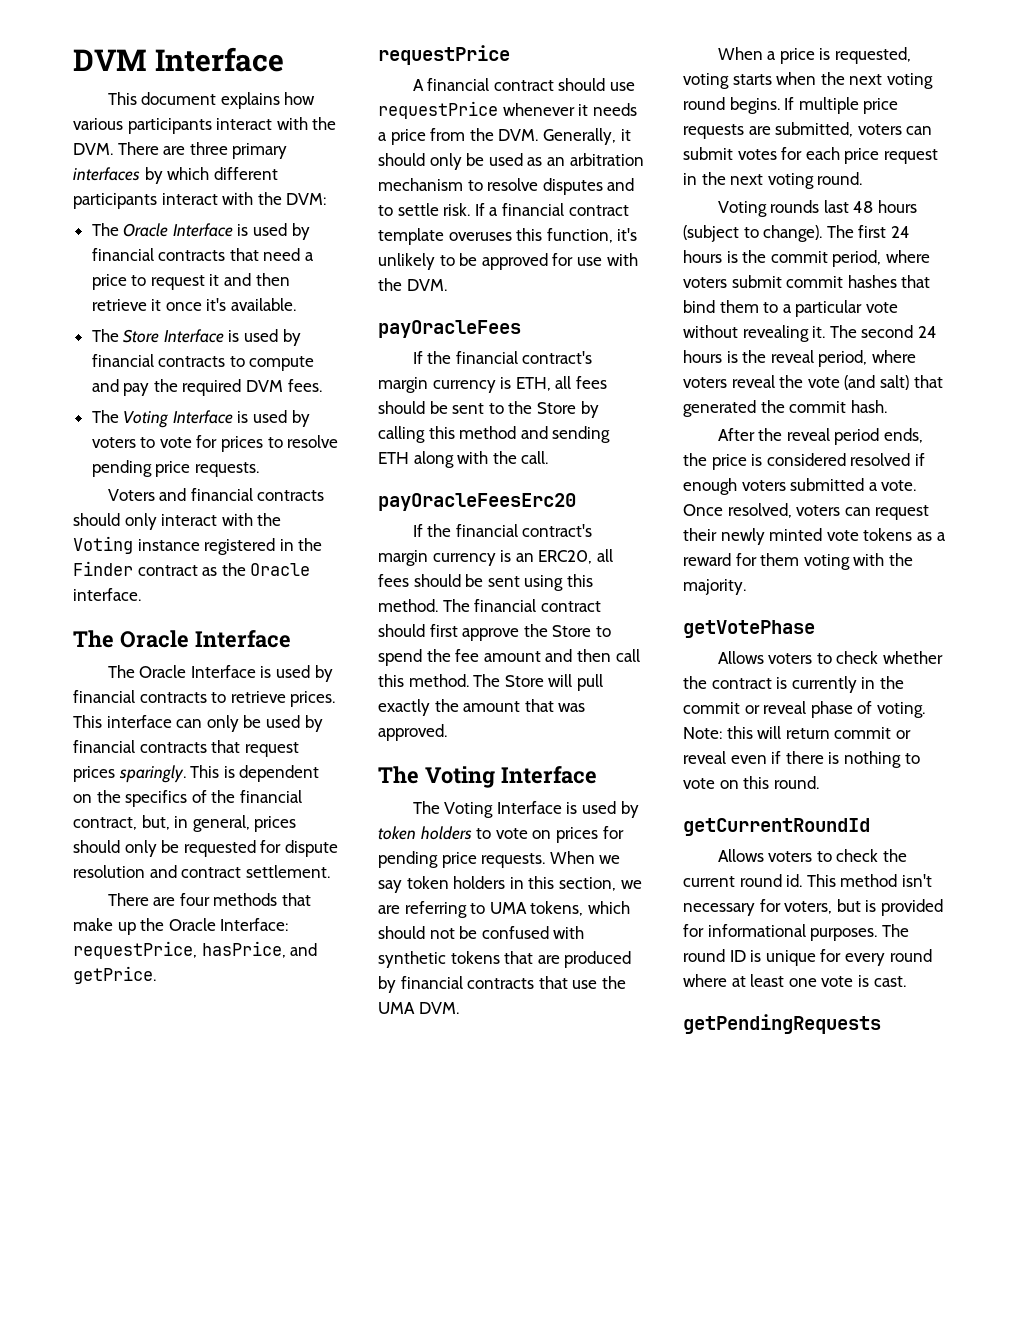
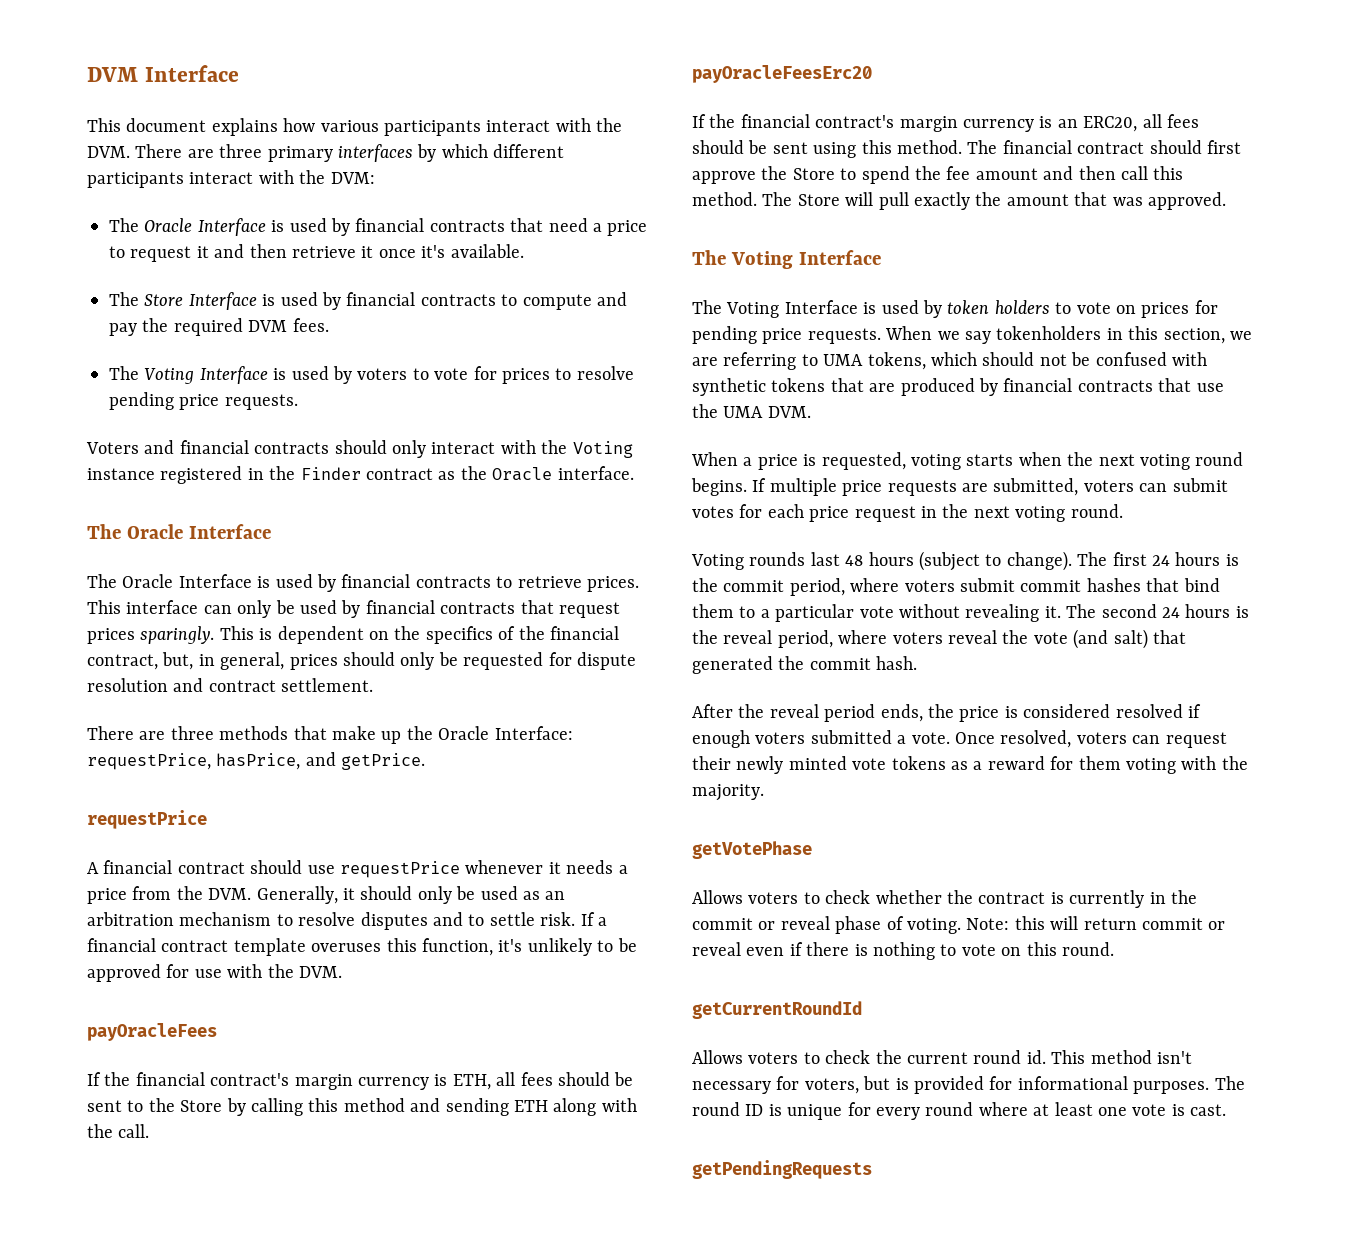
- There are four methods that make up the Oracle Interface: requestPrice, hasPrice, and getPrice.
+ There are three methods that make up the Oracle Interface: requestPrice, hasPrice, and getPrice.
- When we say token holders in this section, we are referring to UMA tokens, which should not be confused with synthetic tokens that are produced by financial contracts that use the UMA DVM.
+ When we say tokenholders in this section, we are referring to UMA tokens, which should not be confused with synthetic tokens that are produced by financial contracts that use the UMA DVM.

